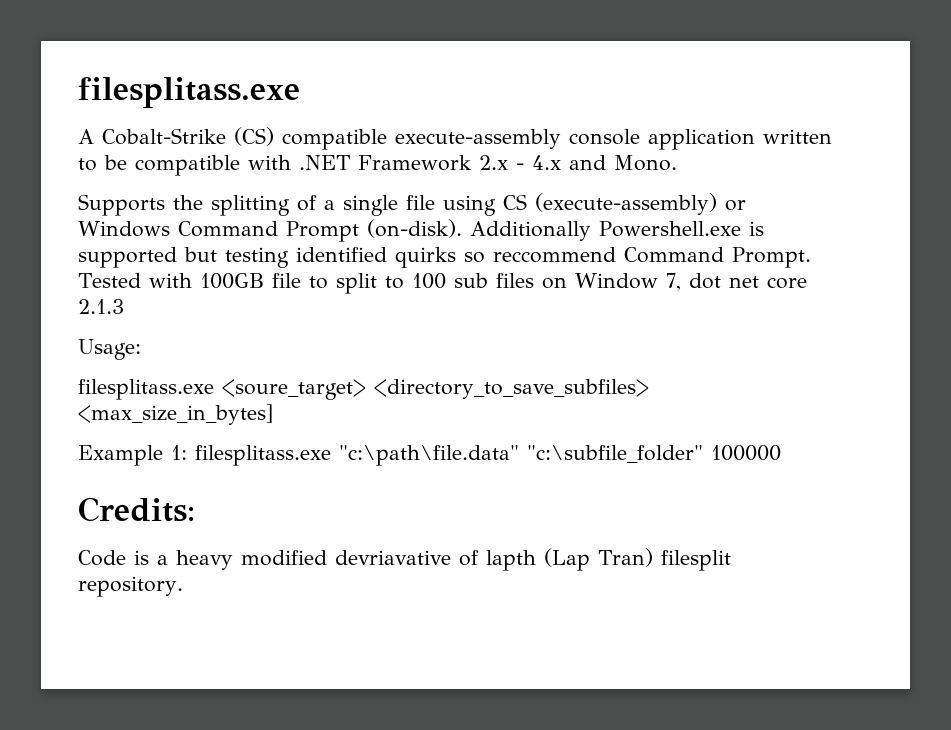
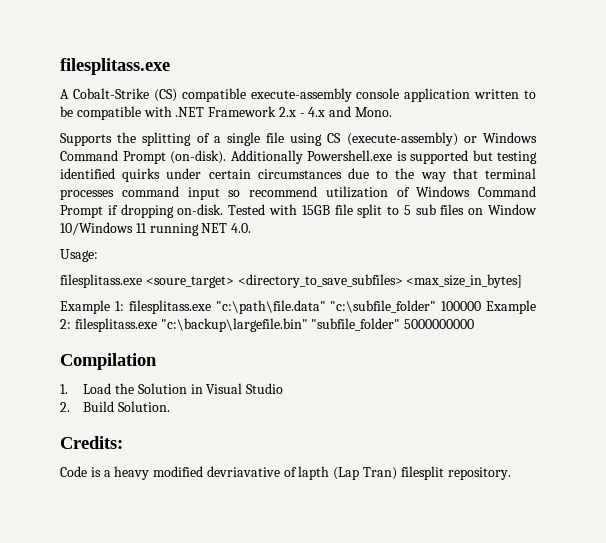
- Additionally Powershell.exe is supported but testing identified quirks so reccommend Command Prompt. Tested with 100GB file to split to 100 sub files on Window 7, dot net core 2.1.3
+ Additionally Powershell.exe is supported but testing identified quirks under certain circumstances due to the way that terminal processes command input so recommend utilization of Windows Command Prompt if dropping on-disk. Tested with 15GB file split to 5 sub files on Window 10/Windows 11 running NET 4.0.
- Example 1: filesplitass.exe "c:\path\file.data" "c:\subfile_folder" 100000
+ Example 1: filesplitass.exe "c:\path\file.data" "c:\subfile_folder" 100000 Example 2: filesplitass.exe "c:\backup\largefile.bin" "subfile_folder" 5000000000
+ Compilation
+ 1. Load the Solution in Visual Studio
+ 2. Build Solution.

